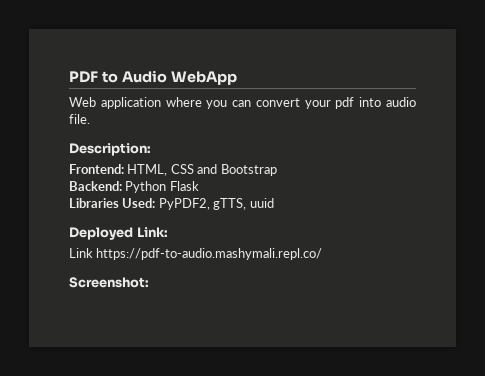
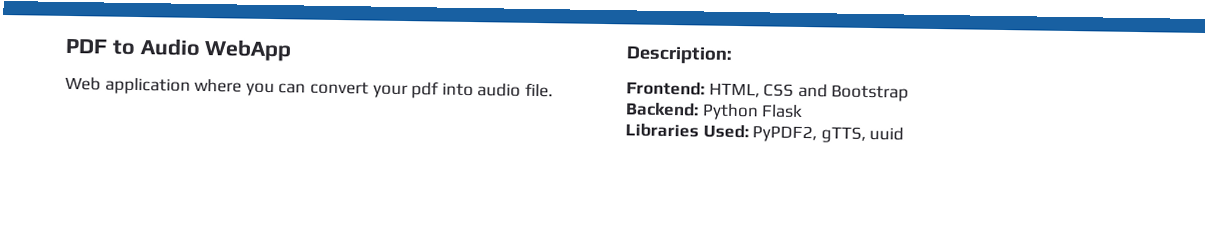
- Deployed Link:
- Link https://pdf-to-audio.mashymali.repl.co/
- Screenshot:

